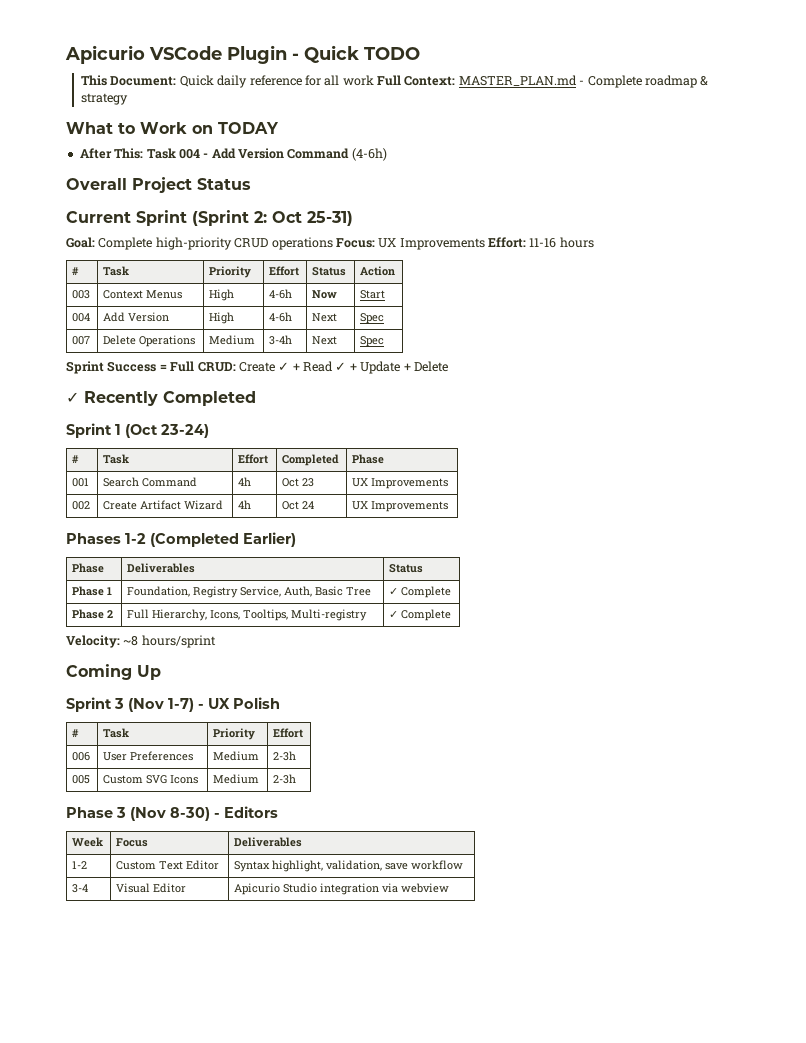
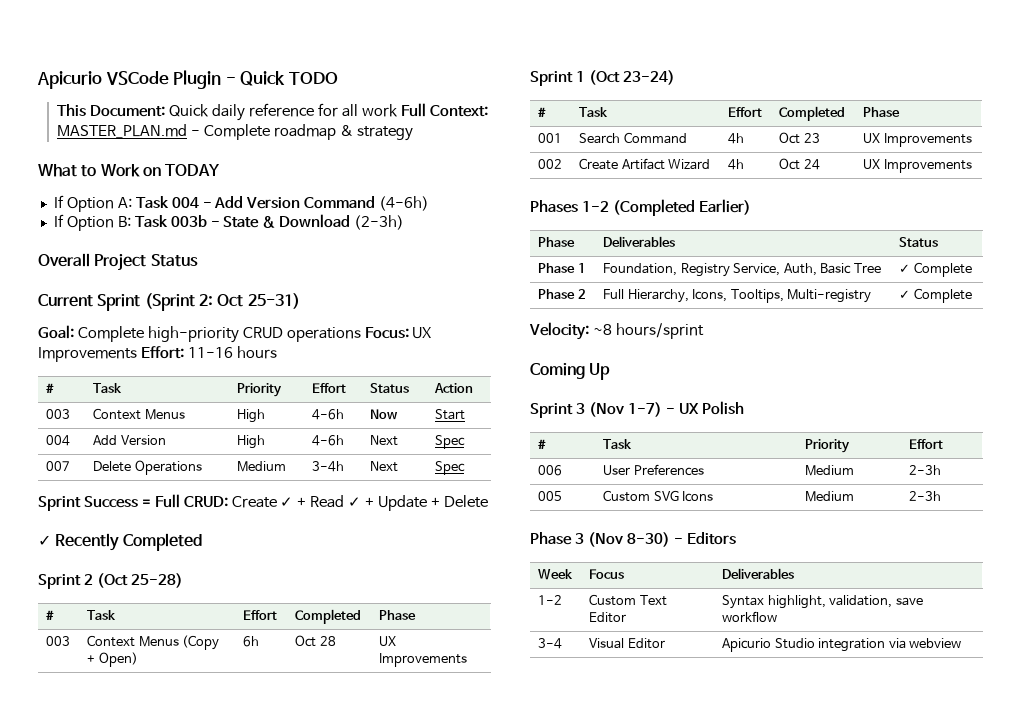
- After This: Task 004 - Add Version Command (4-6h)
+ If Option A: Task 004 - Add Version Command (4-6h)
+ If Option B: Task 003b - State & Download (2-3h)
+ Sprint 2 (Oct 25-28)
+ # | Task | Effort | Completed | Phase
+ 003 | Context Menus (Copy + Open) | 6h | Oct 28 | UX Improvements

